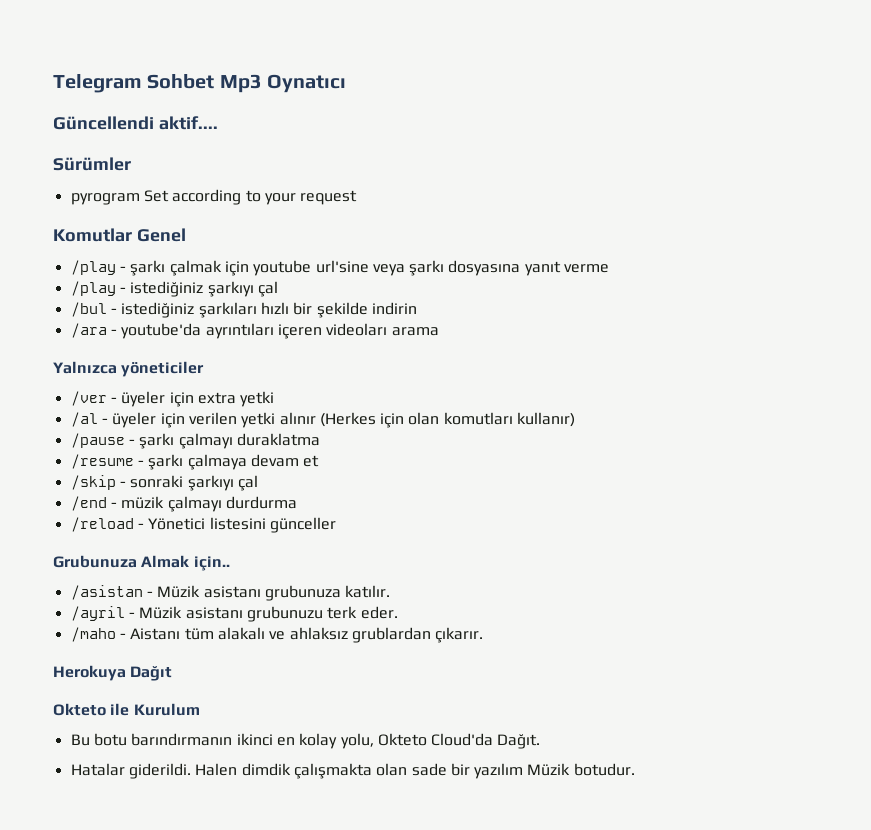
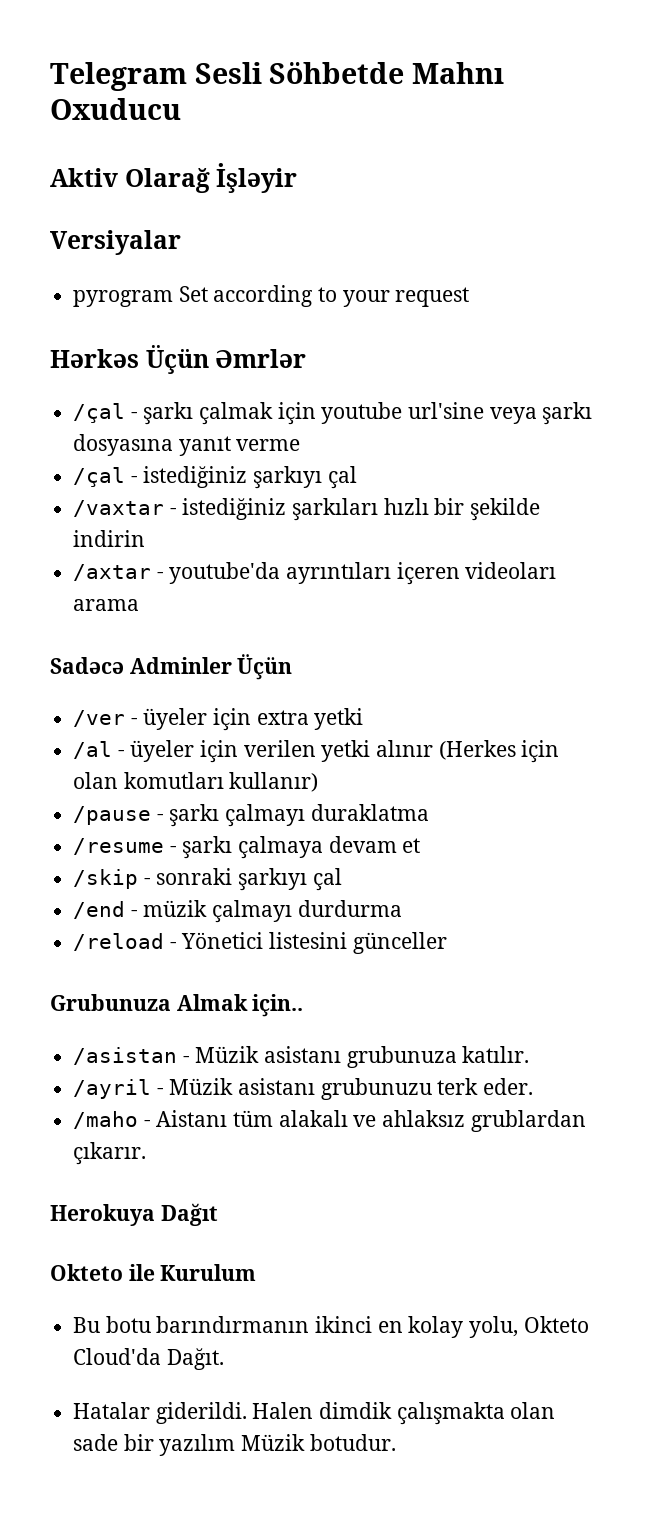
- Telegram Sohbet Mp3 Oynatıcı
- Güncellendi aktif....
- Sürümler
+ Telegram Sesli Söhbetde Mahnı Oxuducu
+ Aktiv Olarağ İşləyir
+ Versiyalar
- Komutlar Genel
- /play - şarkı çalmak için youtube url'sine veya şarkı dosyasına yanıt verme
+ Hərkəs Üçün Əmrlər
+ /çal - şarkı çalmak için youtube url'sine veya şarkı dosyasına yanıt verme
- /play - istediğiniz şarkıyı çal
+ /çal - istediğiniz şarkıyı çal
- /bul - istediğiniz şarkıları hızlı bir şekilde indirin
+ /vaxtar - istediğiniz şarkıları hızlı bir şekilde indirin
- /ara - youtube'da ayrıntıları içeren videoları arama
+ /axtar - youtube'da ayrıntıları içeren videoları arama
- Yalnızca yöneticiler
+ Sadəcə Adminler Üçün

